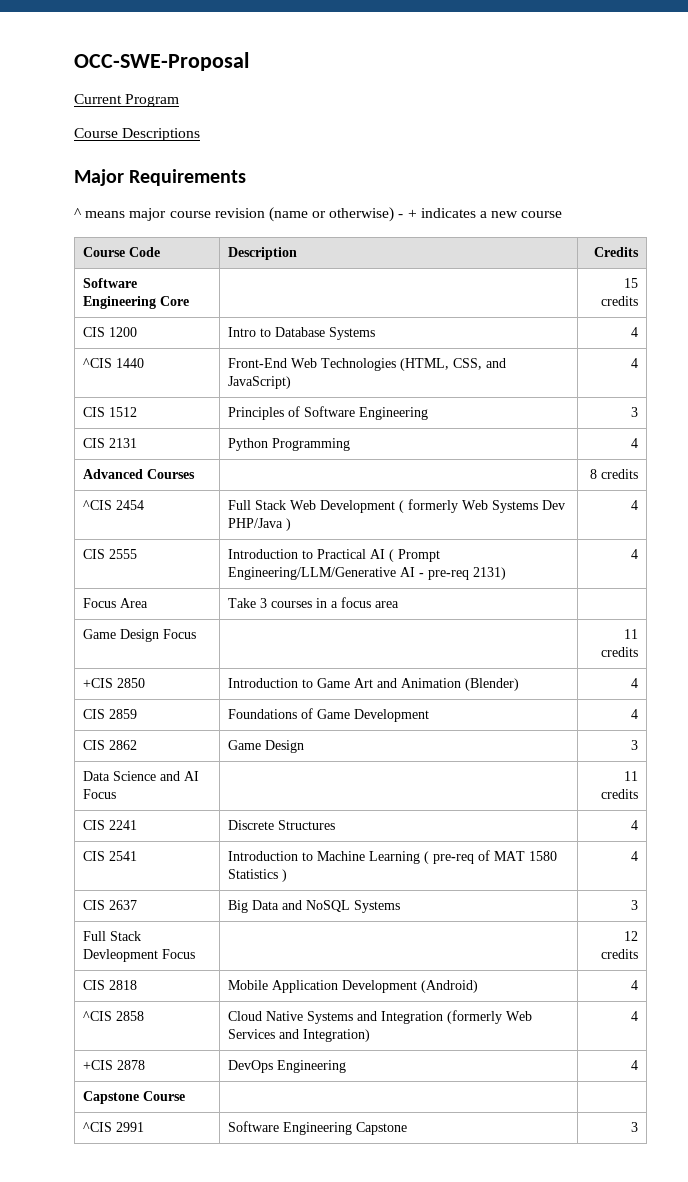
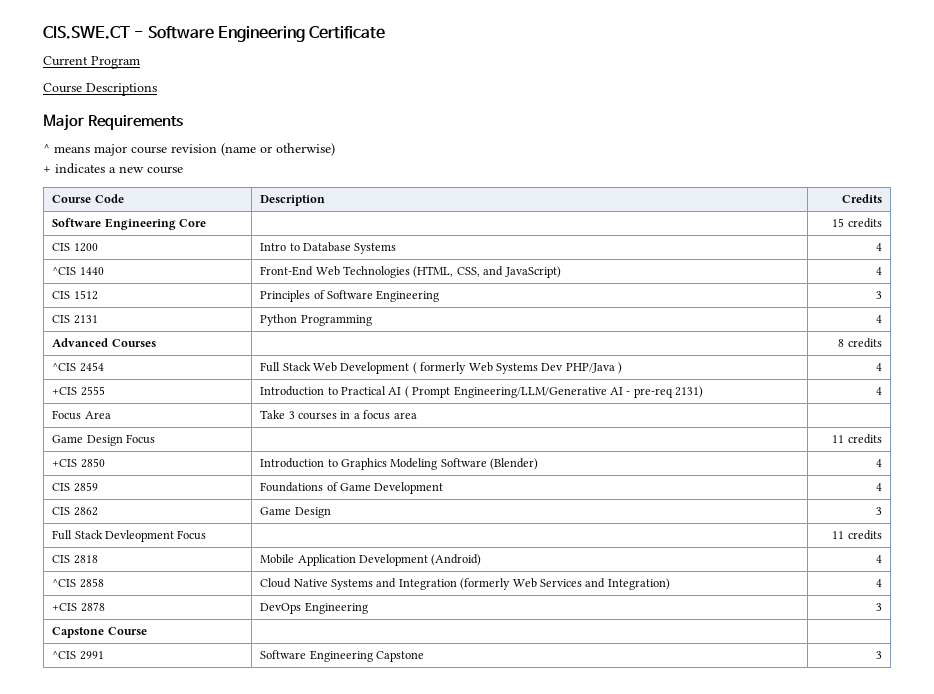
- OCC-SWE-Proposal
+ CIS.SWE.CT - Software Engineering Certificate
- ^ means major course revision (name or otherwise) - + indicates a new course
+ ^ means major course revision (name or otherwise)
+ + indicates a new course
- CIS 2555 | Introduction to Practical AI ( Prompt Engineering/LLM/Generative AI - pre-req 2131) | 4
+ +CIS 2555 | Introduction to Practical AI ( Prompt Engineering/LLM/Generative AI - pre-req 2131) | 4
- +CIS 2850 | Introduction to Game Art and Animation (Blender) | 4
+ +CIS 2850 | Introduction to Graphics Modeling Software (Blender) | 4
- Data Science and AI Focus | | 11 credits
- CIS 2241 | Discrete Structures | 4
- CIS 2541 | Introduction to Machine Learning ( pre-req of MAT 1580 Statistics ) | 4
- CIS 2637 | Big Data and NoSQL Systems | 3
- Full Stack Devleopment Focus | | 12 credits
+ Full Stack Devleopment Focus | | 11 credits
- +CIS 2878 | DevOps Engineering | 4
+ +CIS 2878 | DevOps Engineering | 3

